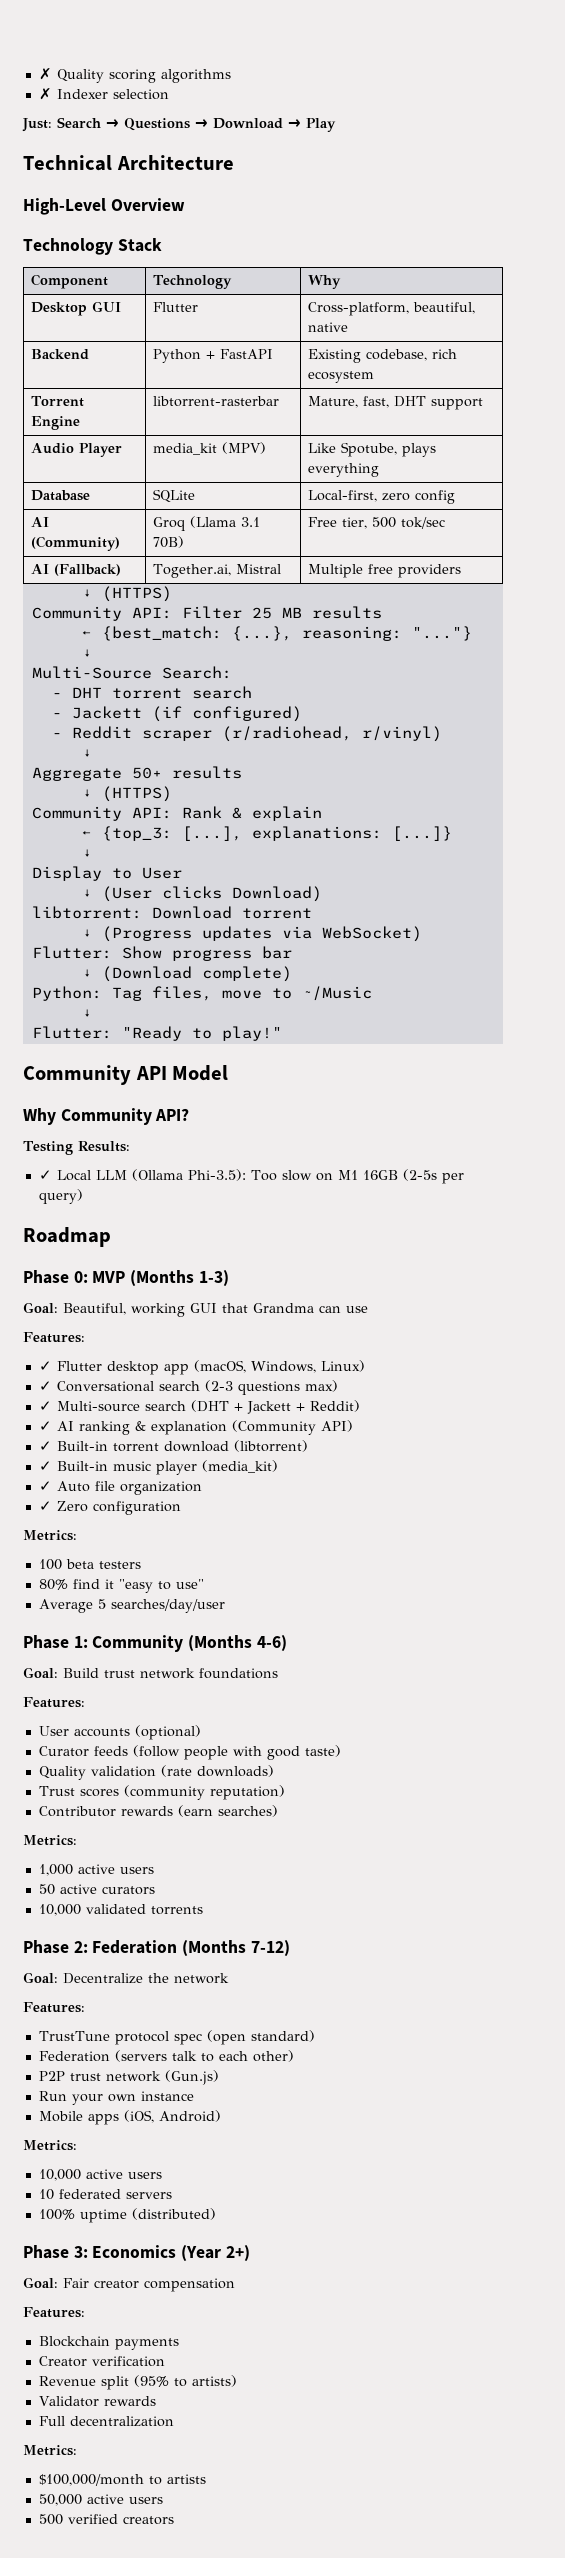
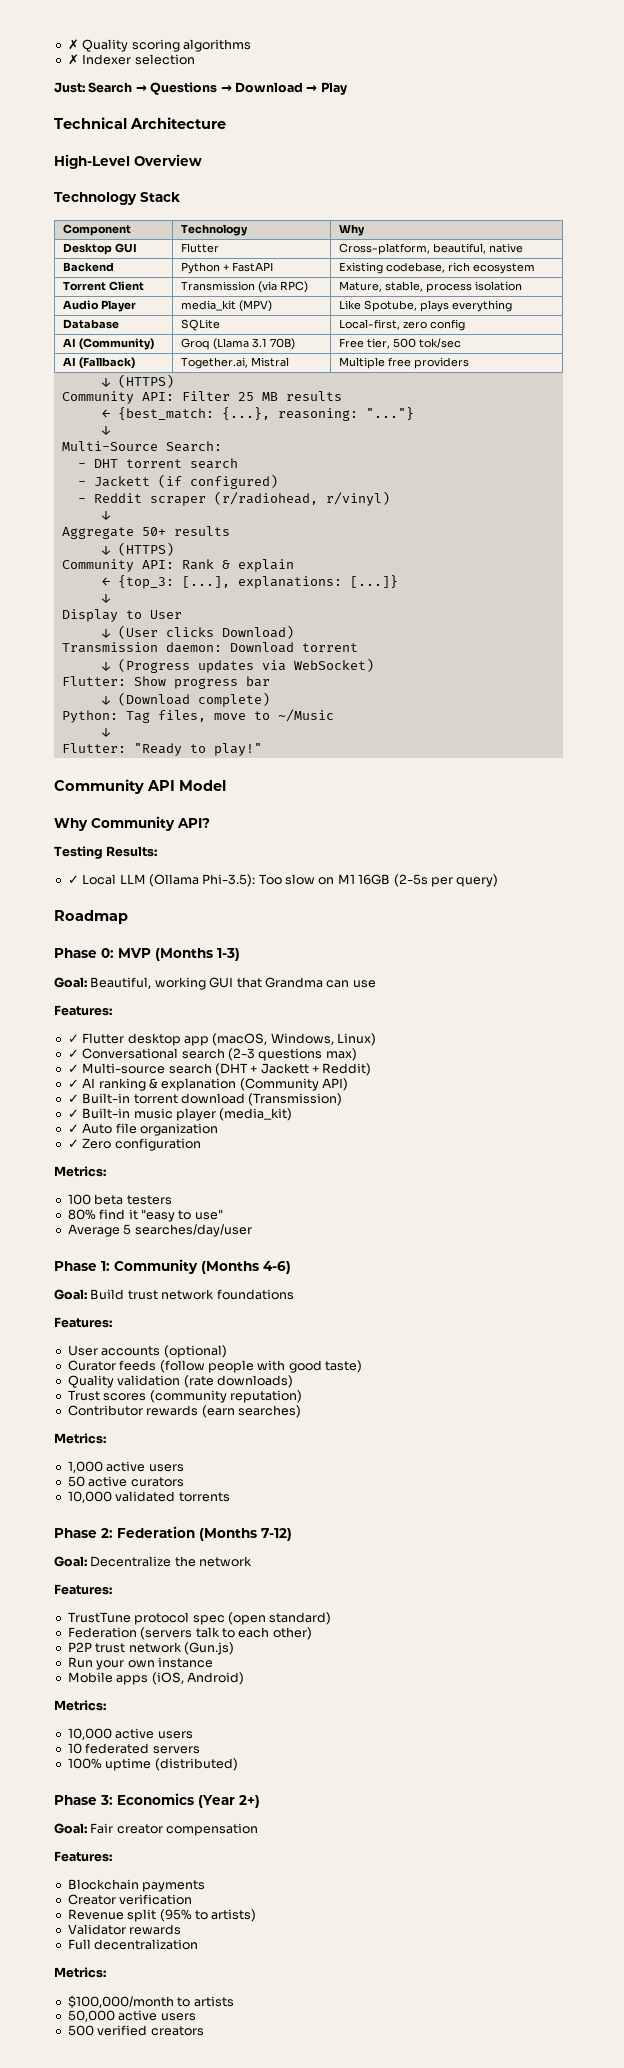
- Torrent Engine | libtorrent-rasterbar | Mature, fast, DHT support
+ Torrent Client | Transmission (via RPC) | Mature, stable, process isolation
- libtorrent: Download torrent
+ Transmission daemon: Download torrent
- ✓ Built-in torrent download (libtorrent)
+ ✓ Built-in torrent download (Transmission)

